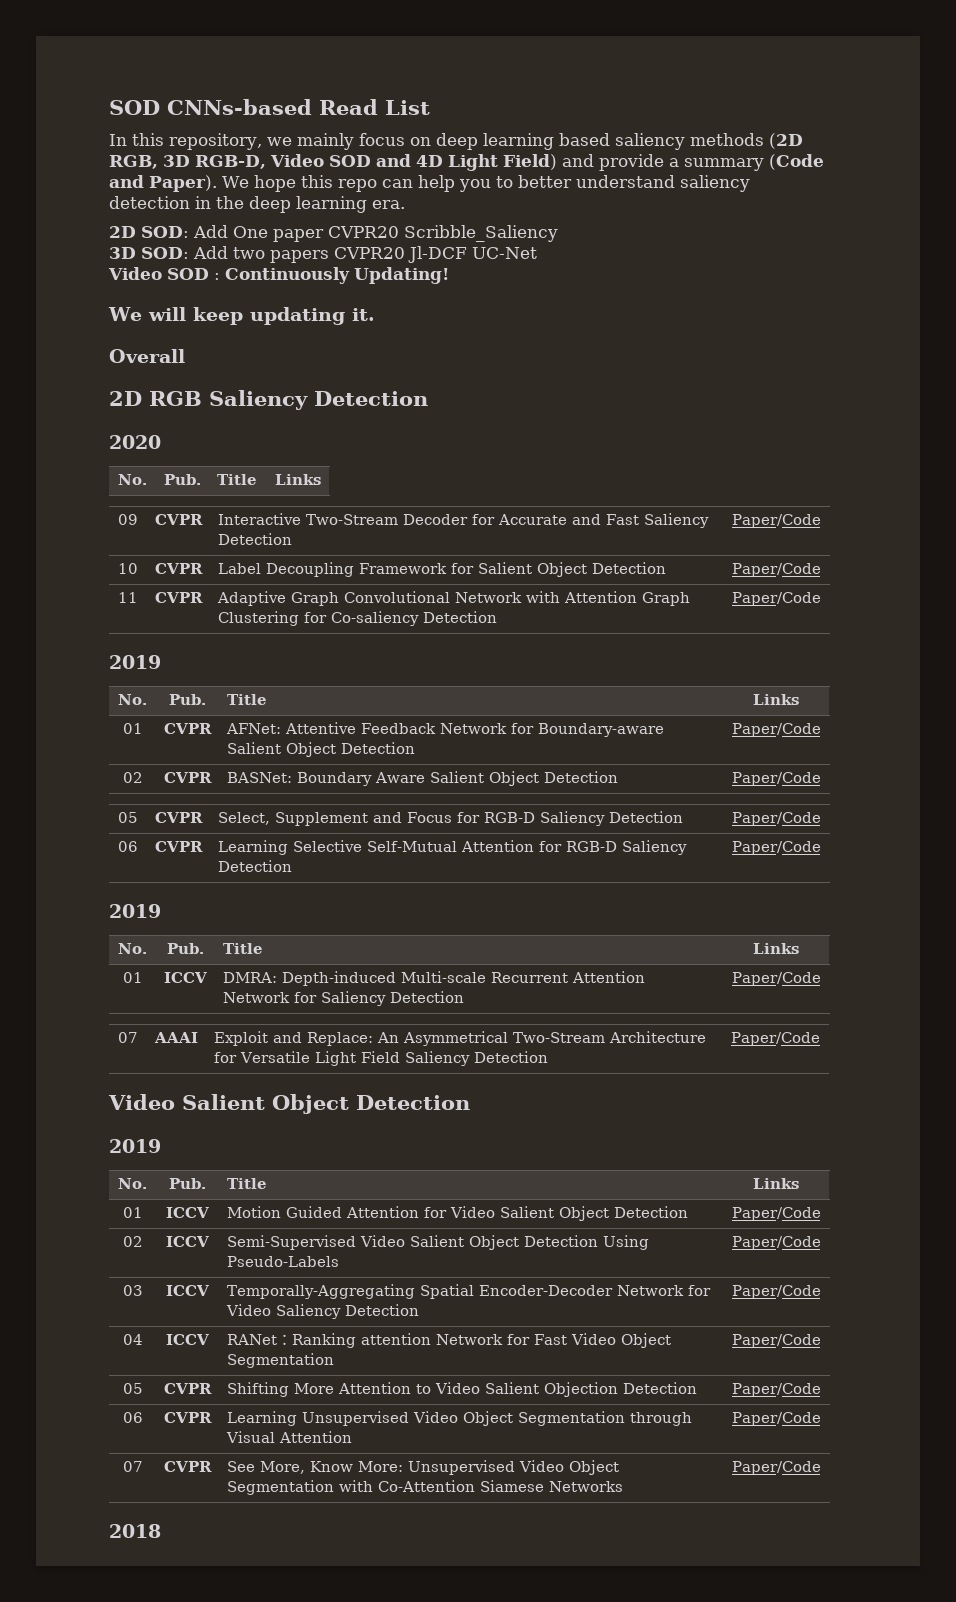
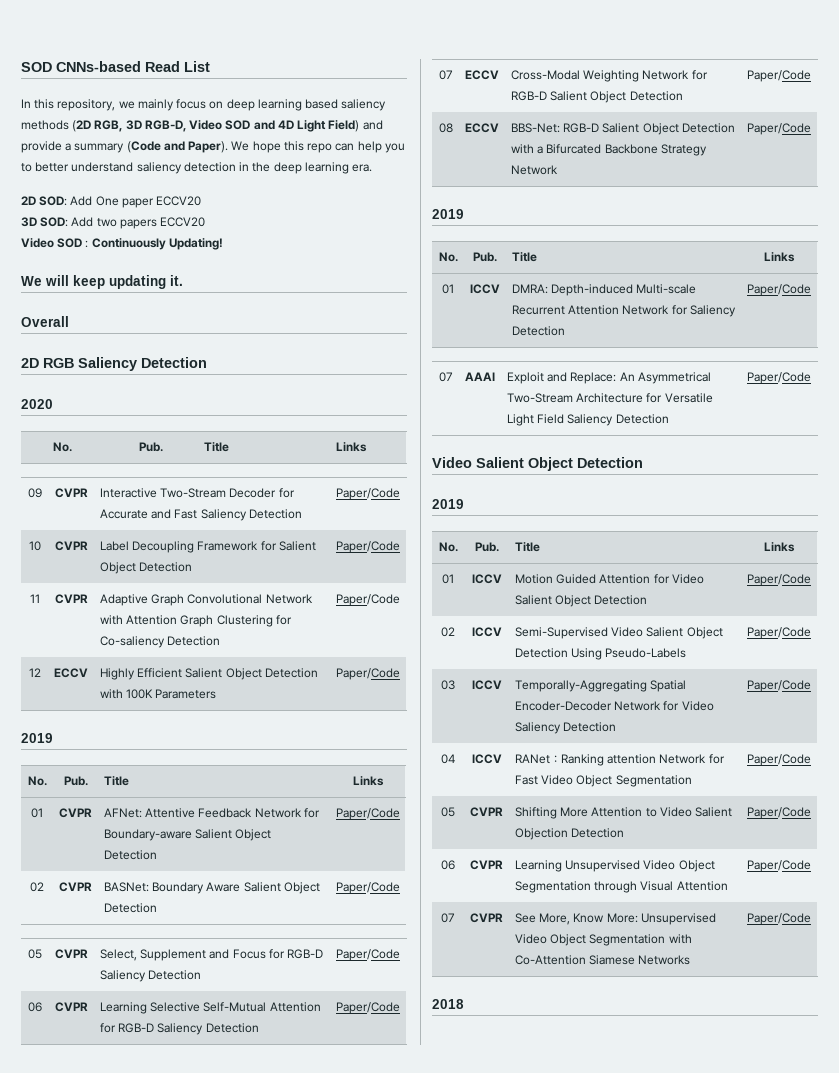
- 2D SOD: Add One paper CVPR20 Scribble_Saliency
+ 2D SOD: Add One paper ECCV20
- 3D SOD: Add two papers CVPR20 Jl-DCF UC-Net
+ 3D SOD: Add two papers ECCV20
+ 12 | ECCV | Highly Efficient Salient Object Detection with 100K Parameters | Paper/Code
+ 07 | ECCV | Cross-Modal Weighting Network for RGB-D Salient Object Detection | Paper/Code
+ 08 | ECCV | BBS-Net: RGB-D Salient Object Detection with a Bifurcated Backbone Strategy Network | Paper/Code

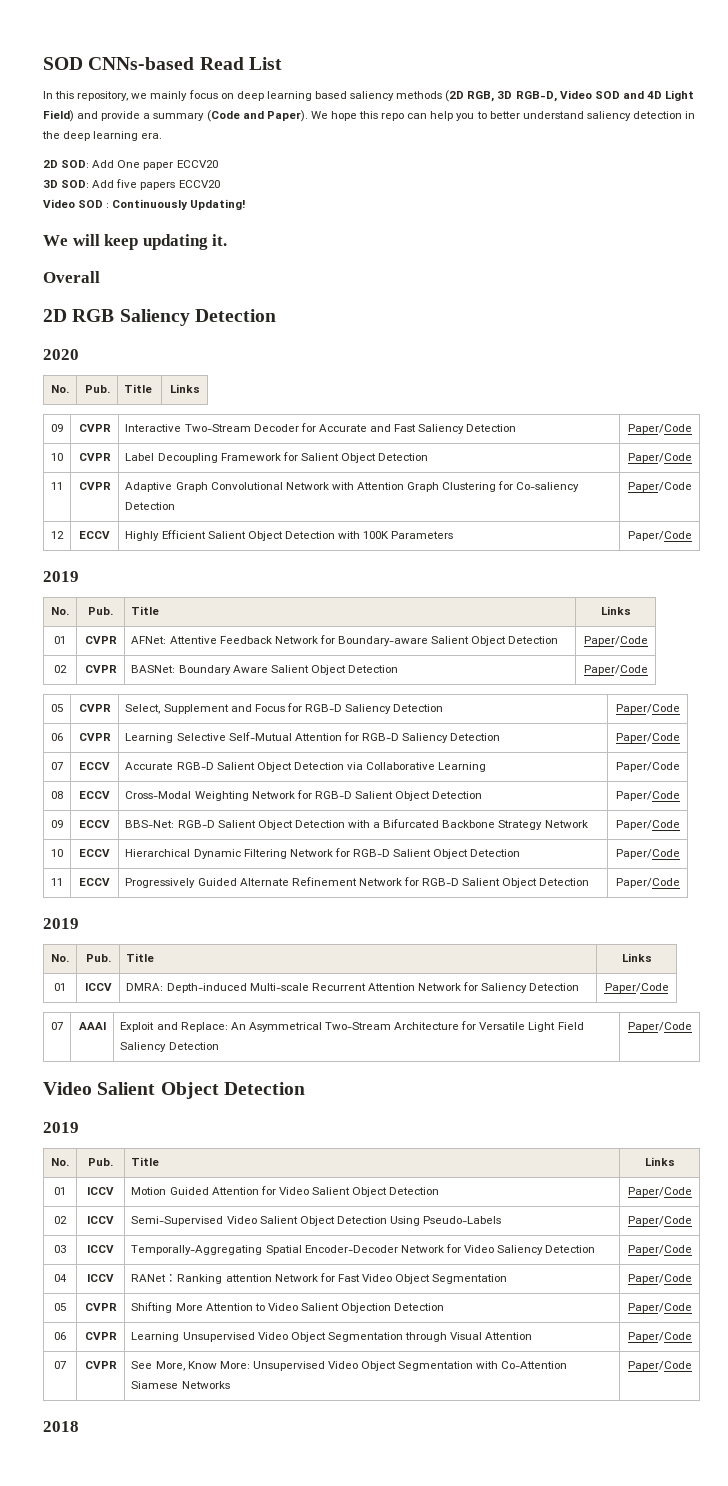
- 3D SOD: Add two papers ECCV20
+ 3D SOD: Add five papers ECCV20
- 07 | ECCV | Cross-Modal Weighting Network for RGB-D Salient Object Detection | Paper/Code
+ 07 | ECCV | Accurate RGB-D Salient Object Detection via Collaborative Learning | Paper/Code
+ 08 | ECCV | Cross-Modal Weighting Network for RGB-D Salient Object Detection | Paper/Code
- 08 | ECCV | BBS-Net: RGB-D Salient Object Detection with a Bifurcated Backbone Strategy Network | Paper/Code
+ 09 | ECCV | BBS-Net: RGB-D Salient Object Detection with a Bifurcated Backbone Strategy Network | Paper/Code
+ 10 | ECCV | Hierarchical Dynamic Filtering Network for RGB-D Salient Object Detection | Paper/Code
+ 11 | ECCV | Progressively Guided Alternate Refinement Network for RGB-D Salient Object Detection | Paper/Code

